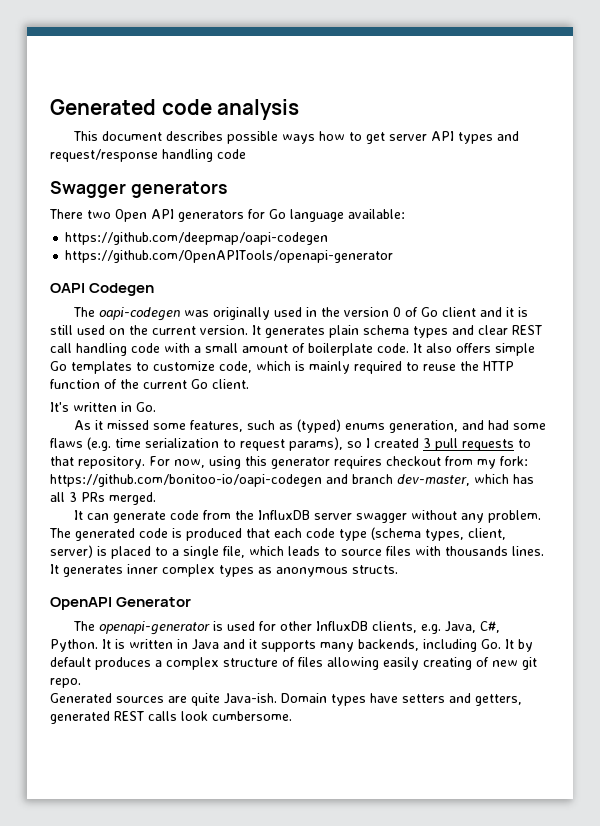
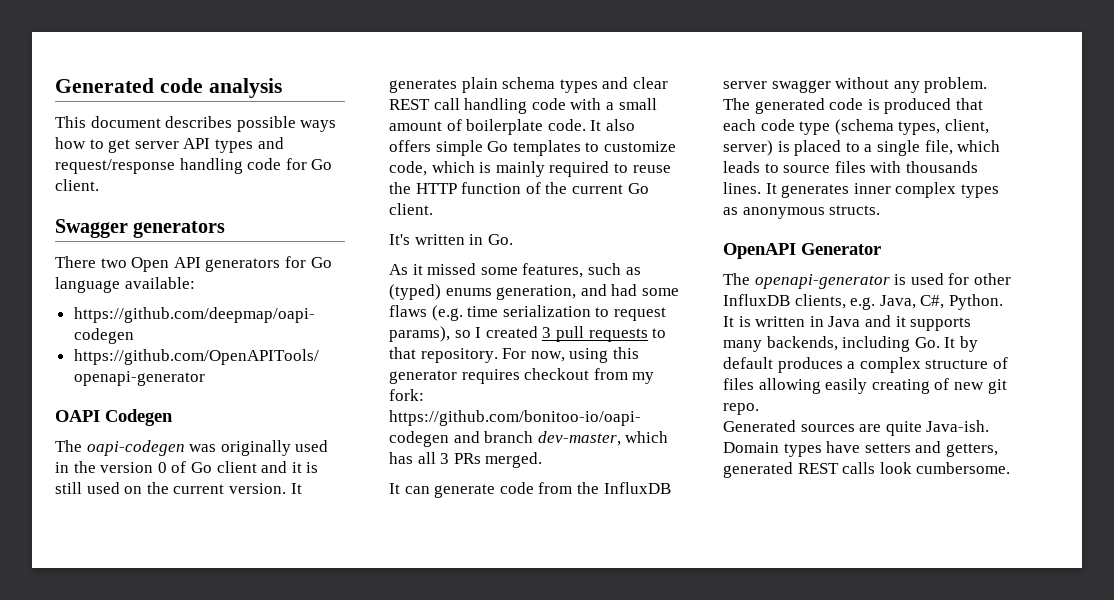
- This document describes possible ways how to get server API types and request/response handling code
+ This document describes possible ways how to get server API types and request/response handling code for Go client.

